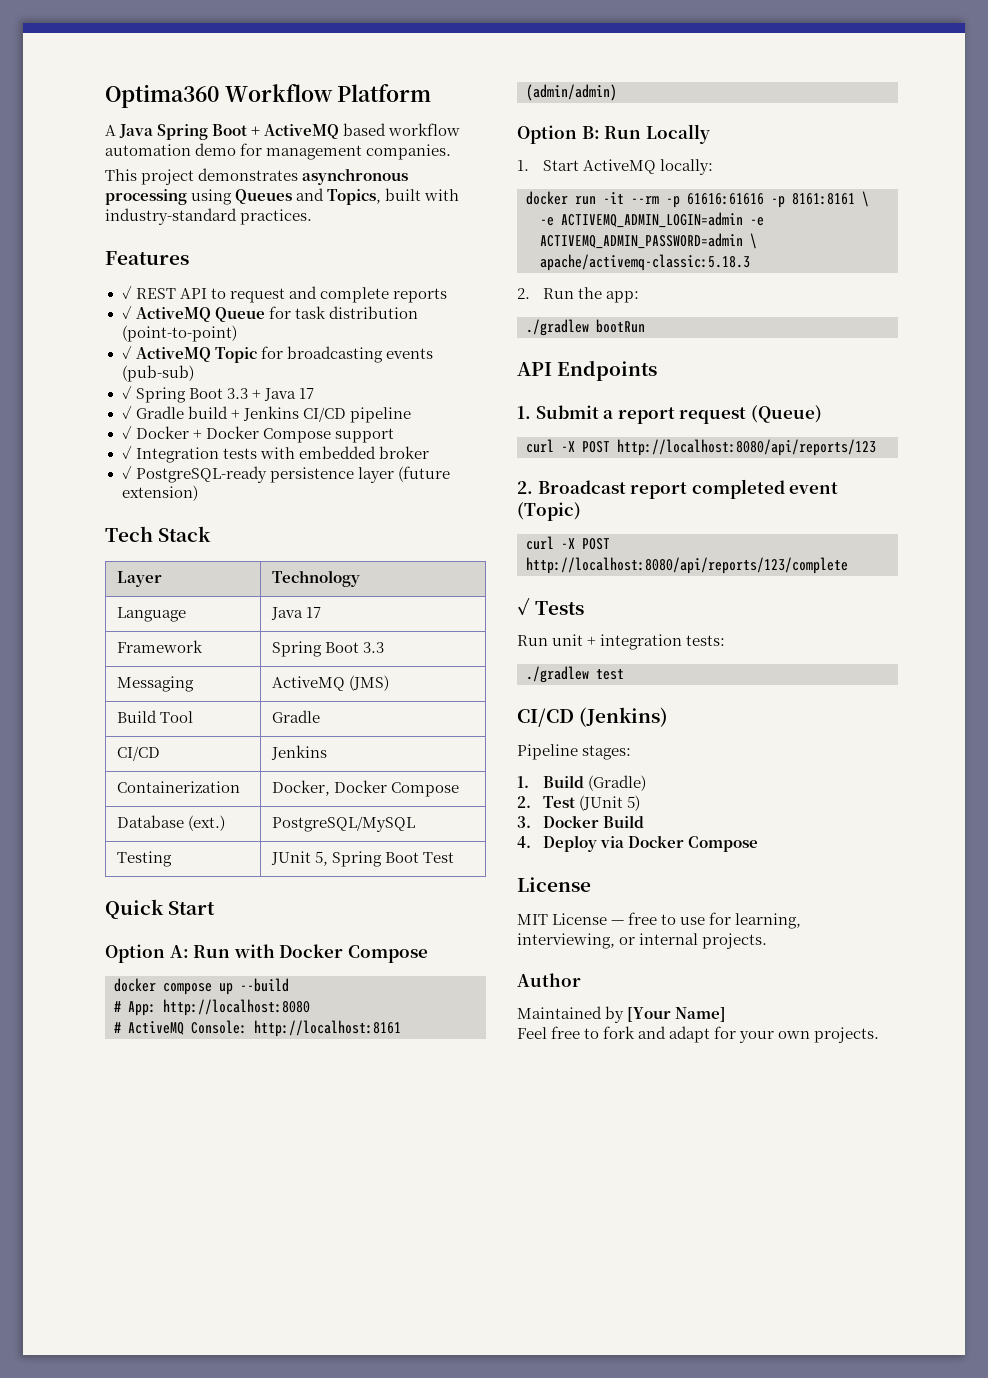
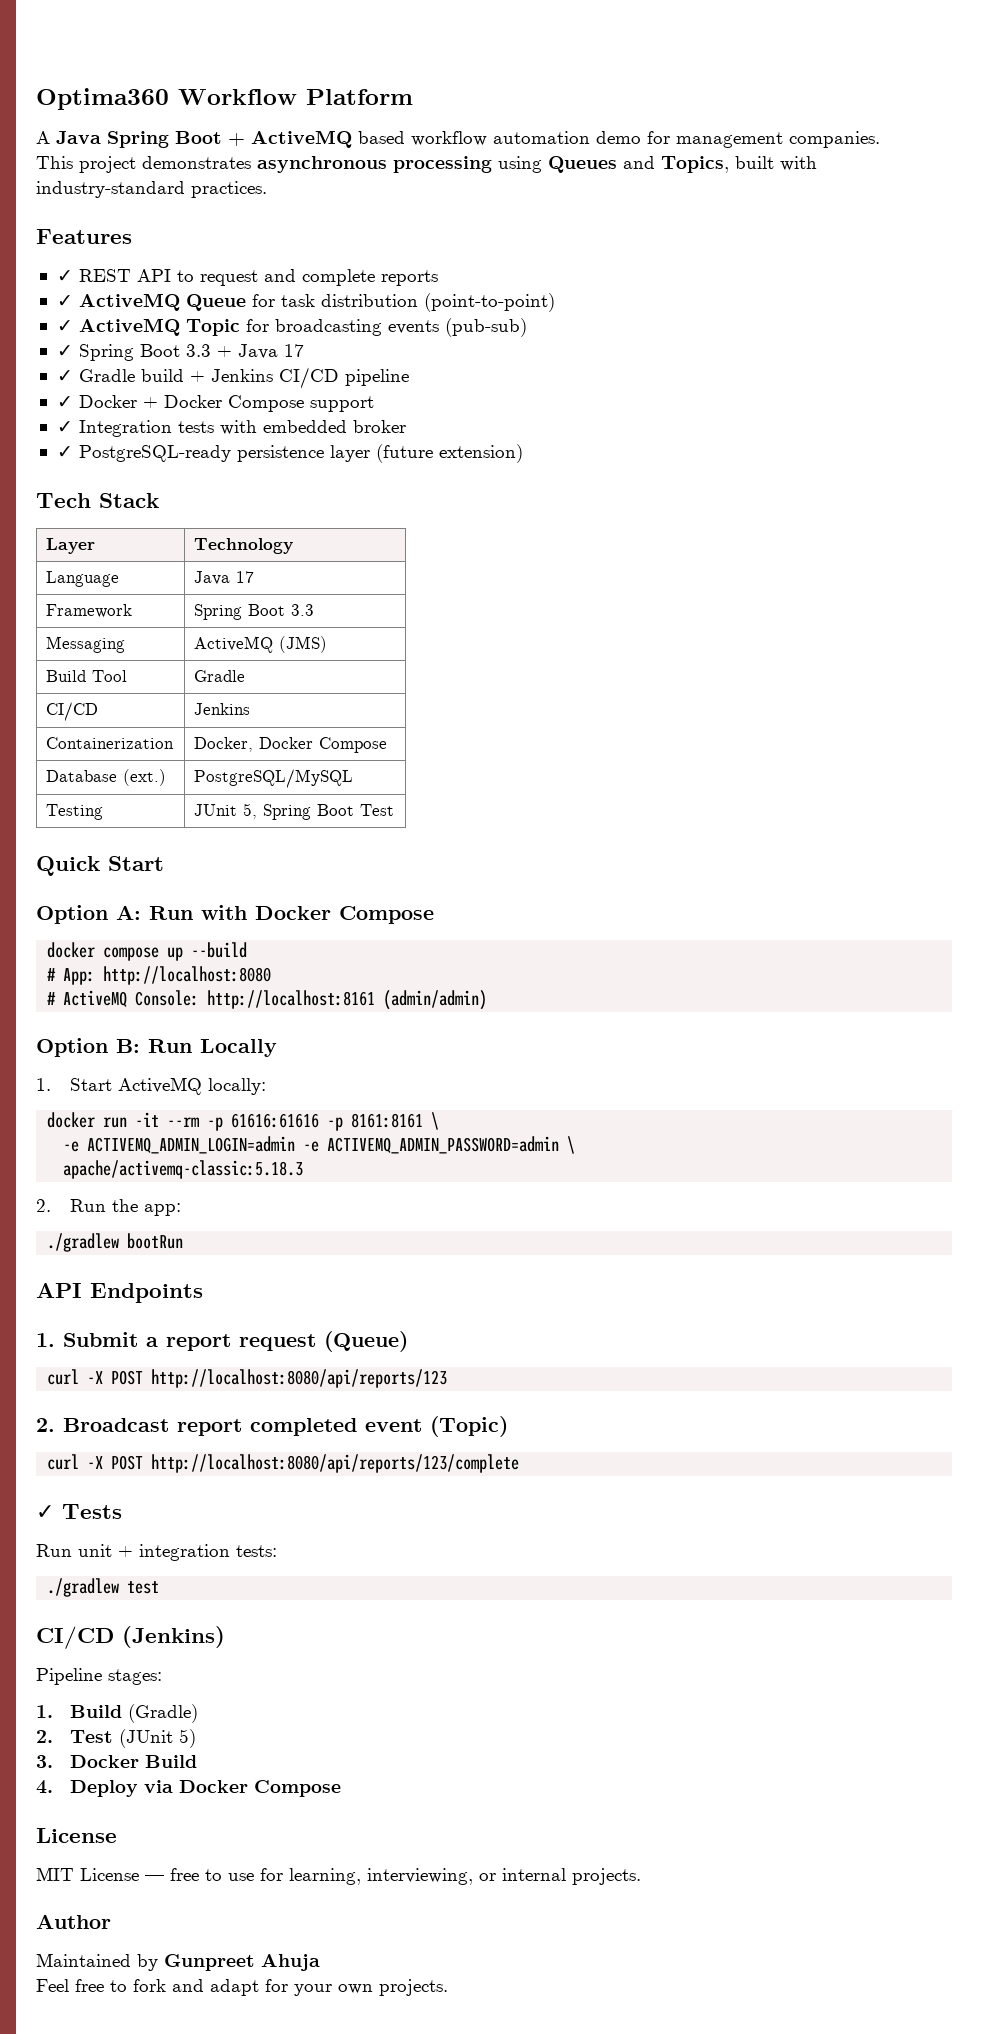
- Maintained by [Your Name]
+ Maintained by Gunpreet Ahuja

